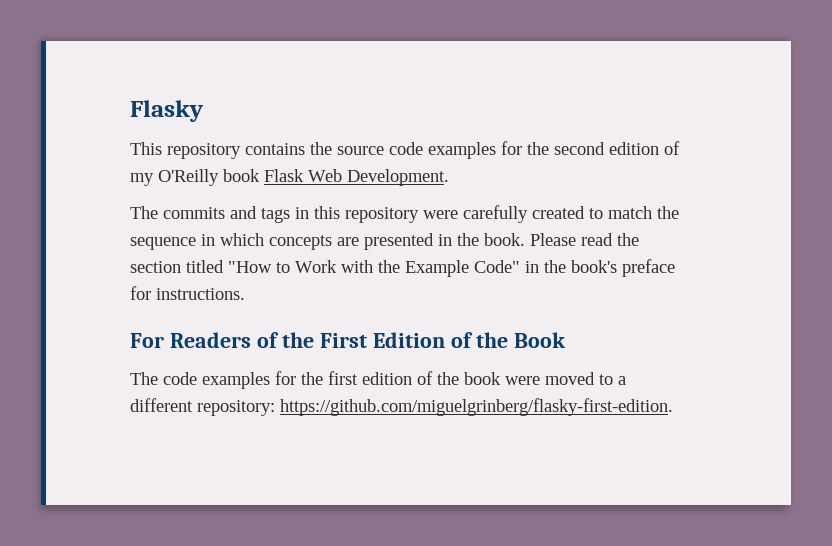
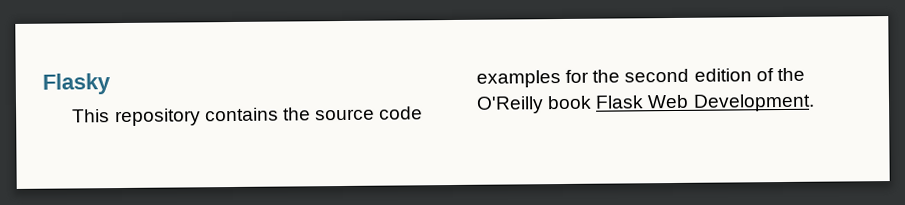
- This repository contains the source code examples for the second edition of my O'Reilly book Flask Web Development.
+ This repository contains the source code examples for the second edition of the O'Reilly book Flask Web Development.
- The commits and tags in this repository were carefully created to match the sequence in which concepts are presented in the book. Please read the section titled "How to Work with the Example Code" in the book's preface for instructions.
- For Readers of the First Edition of the Book
- The code examples for the first edition of the book were moved to a different repository: https://github.com/miguelgrinberg/flasky-first-edition.

